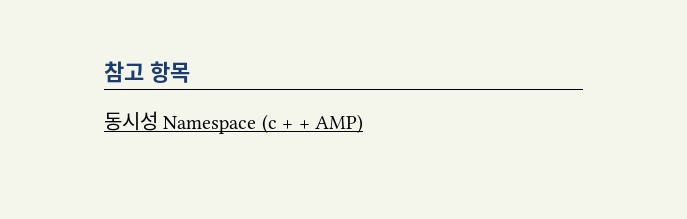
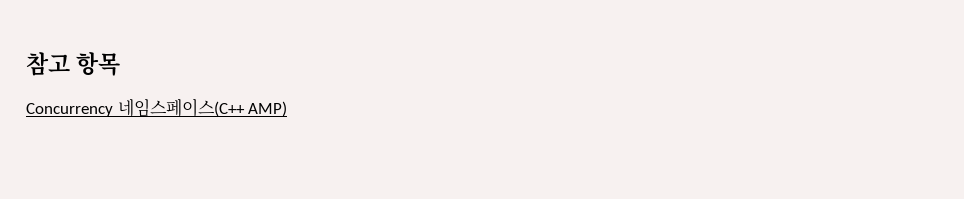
- 동시성 Namespace (c + + AMP)
+ Concurrency 네임스페이스(C++ AMP)

